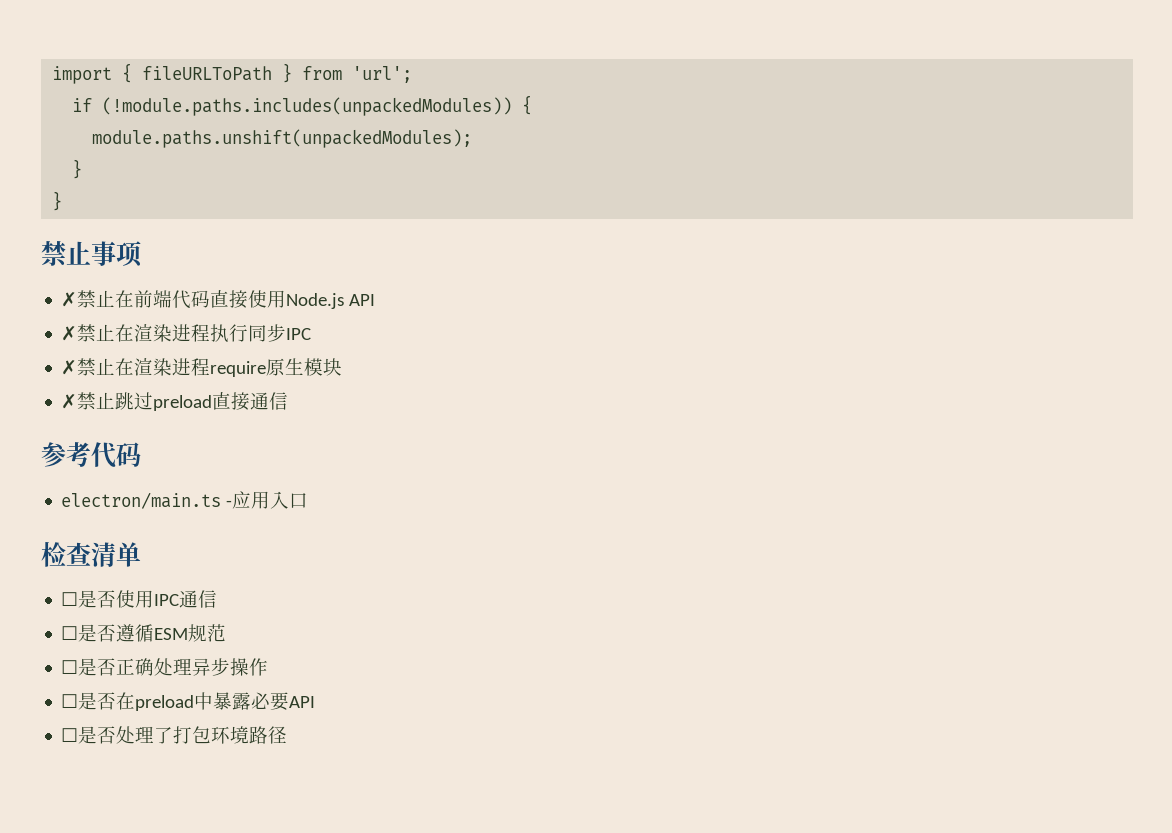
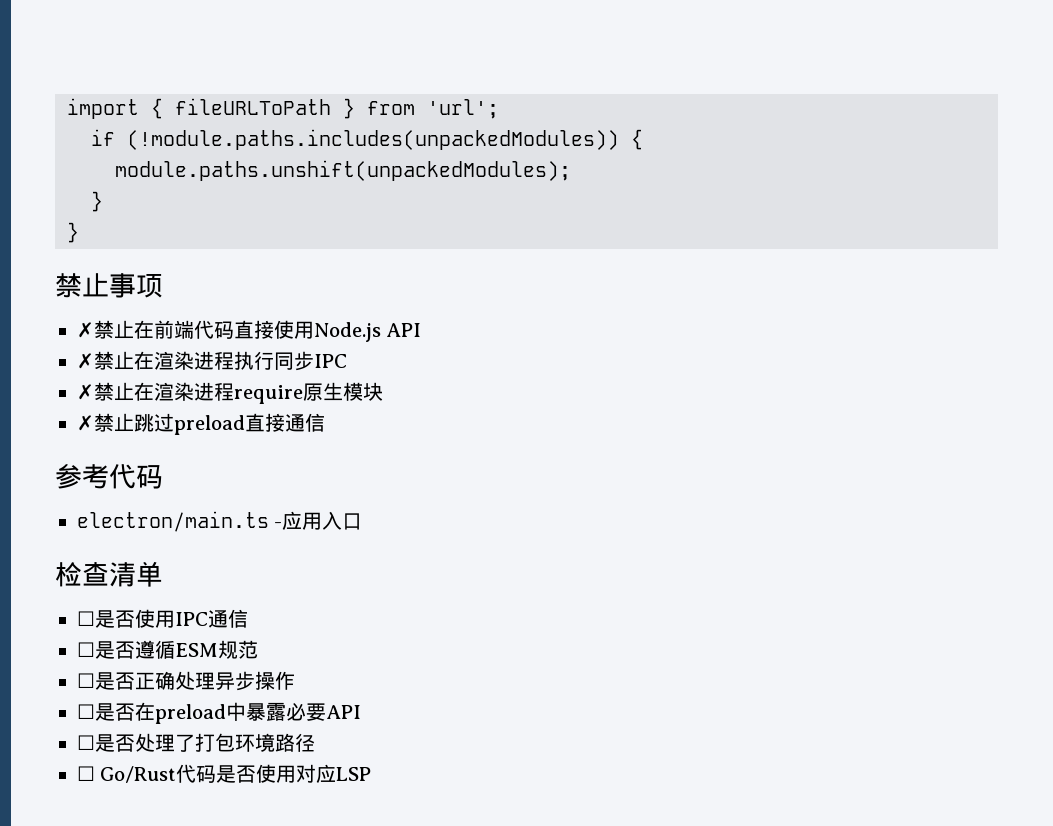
+ ☐ Go/Rust代码是否使用对应LSP

